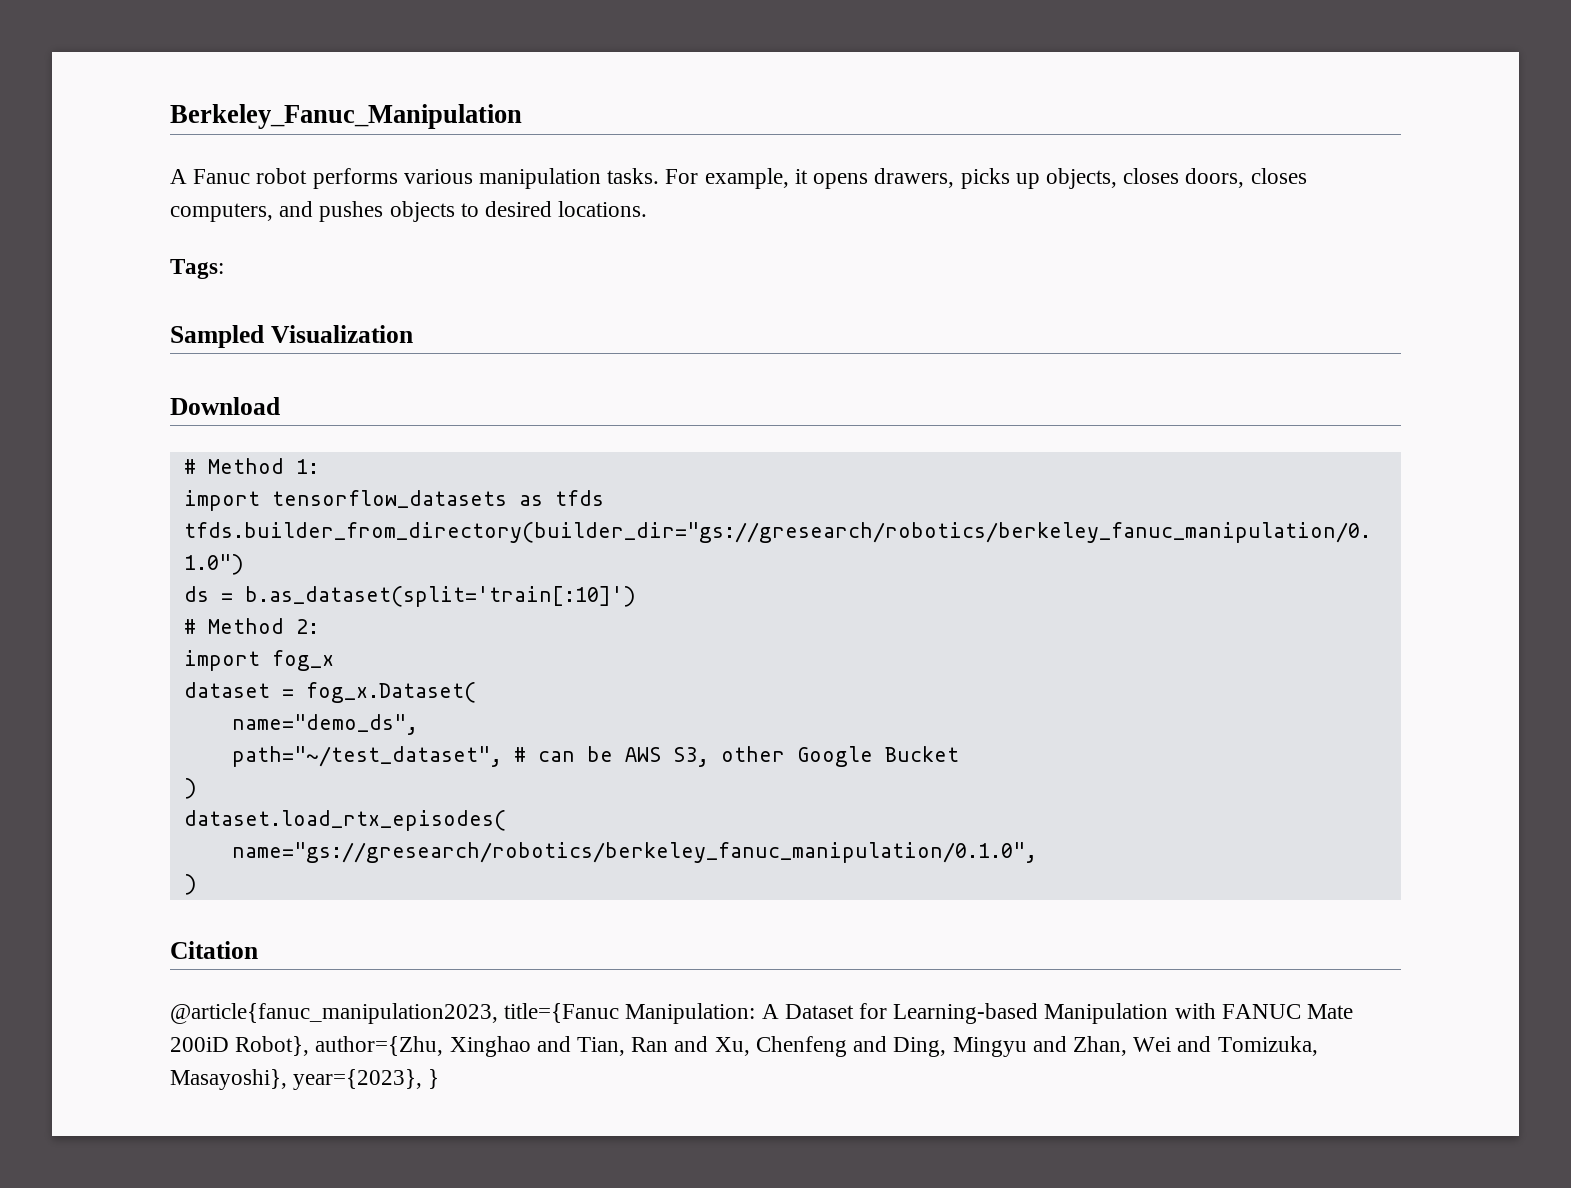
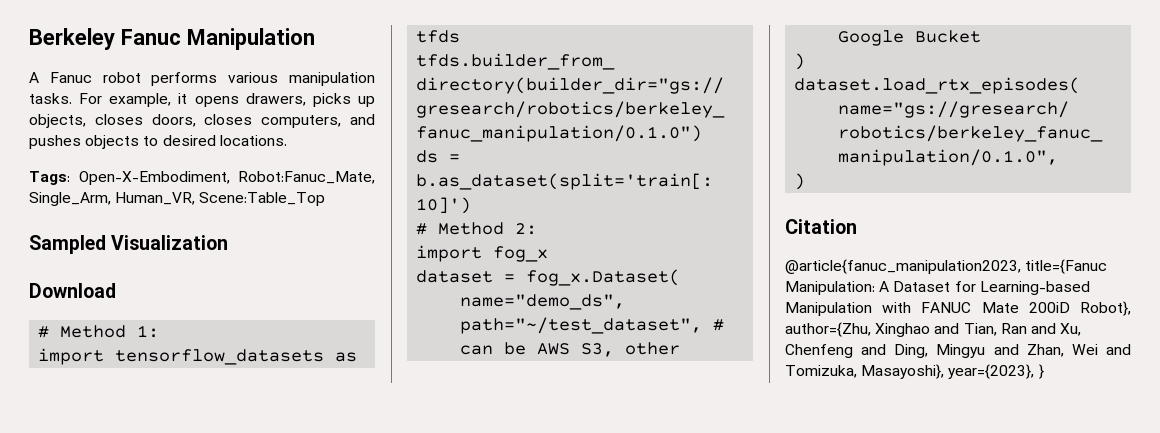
- Berkeley_Fanuc_Manipulation
+ Berkeley Fanuc Manipulation
- Tags:
+ Tags: Open-X-Embodiment, Robot:Fanuc_Mate, Single_Arm, Human_VR, Scene:Table_Top

